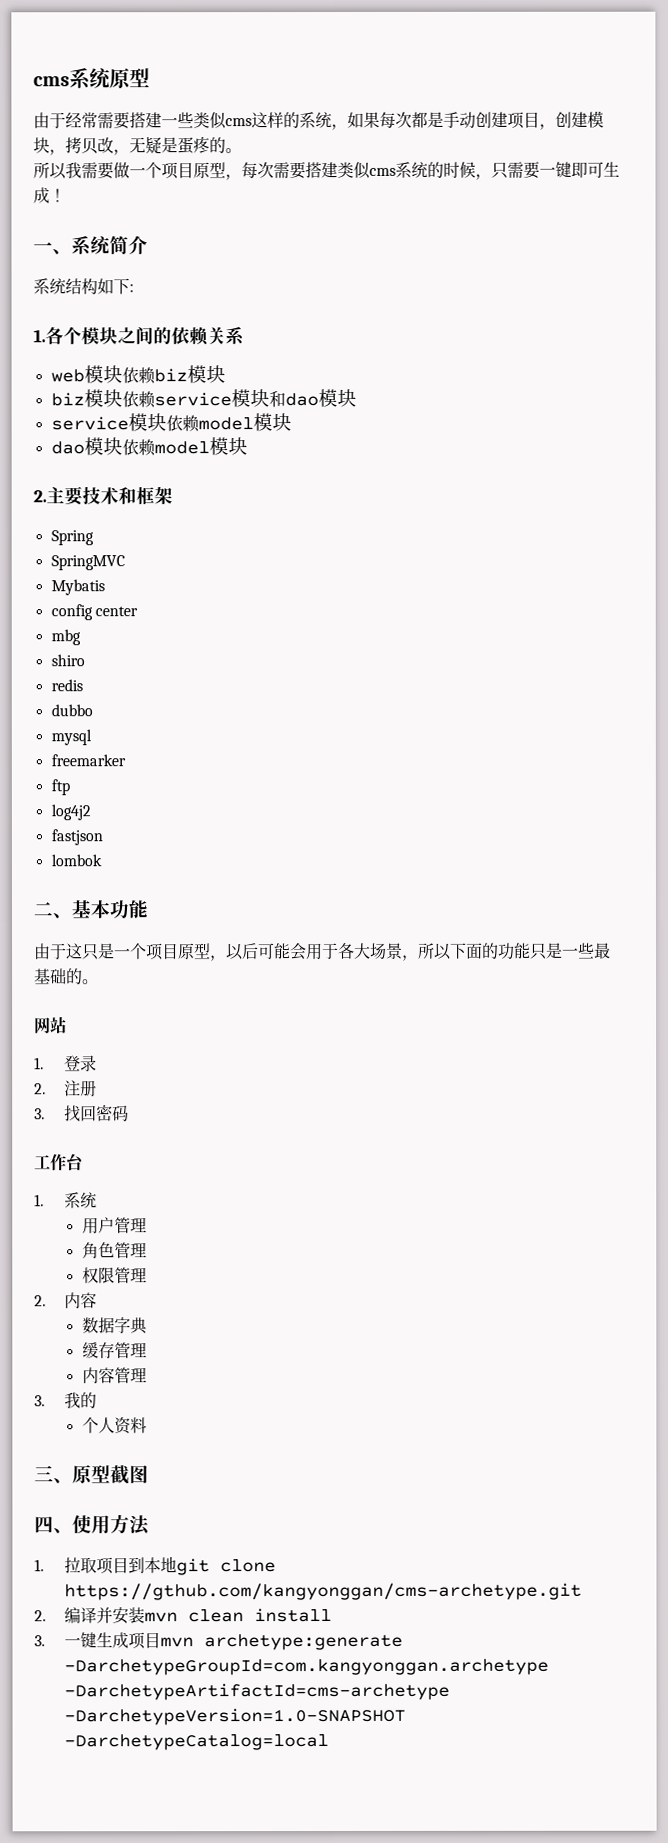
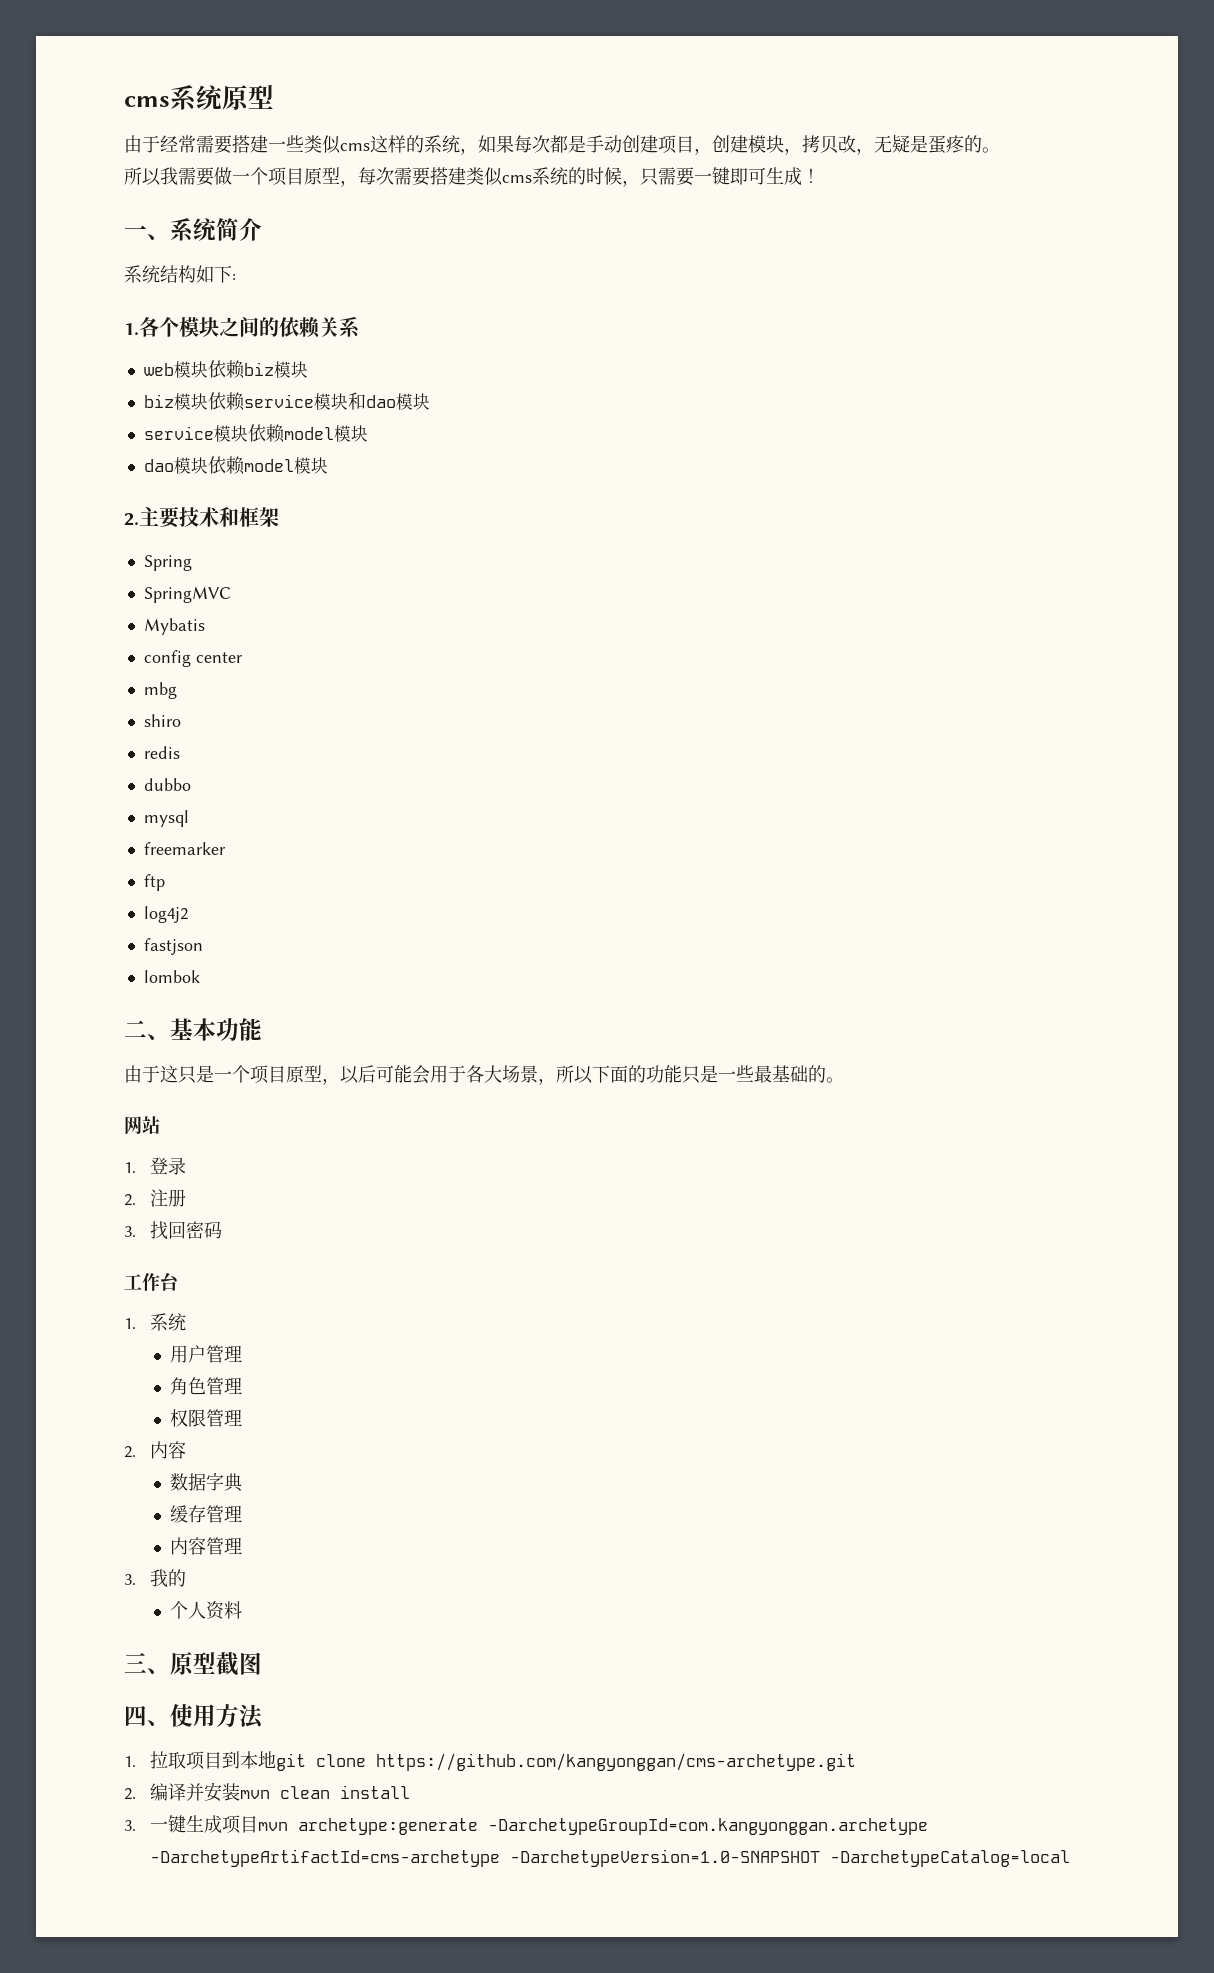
- 1.拉取项目到本地git clone https://gthub.com/kangyonggan/cms-archetype.git
+ 1.拉取项目到本地git clone https://github.com/kangyonggan/cms-archetype.git

